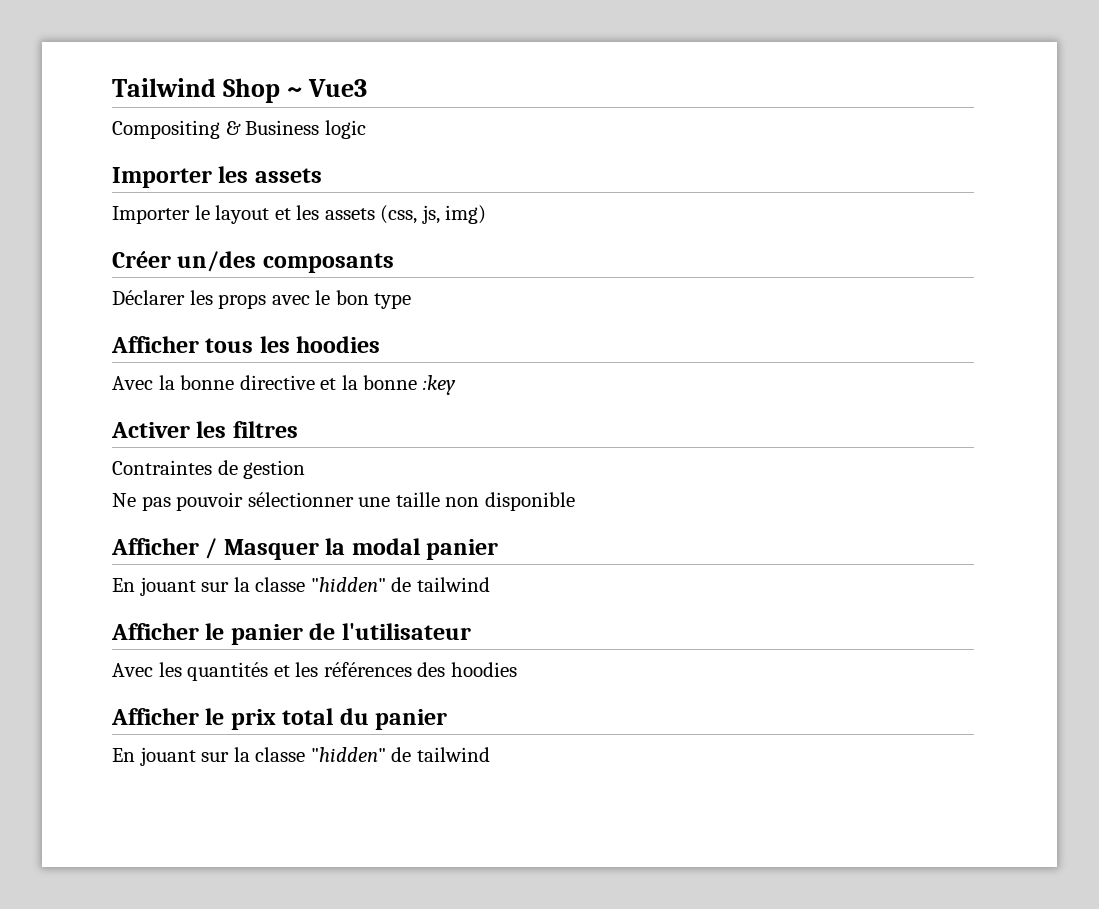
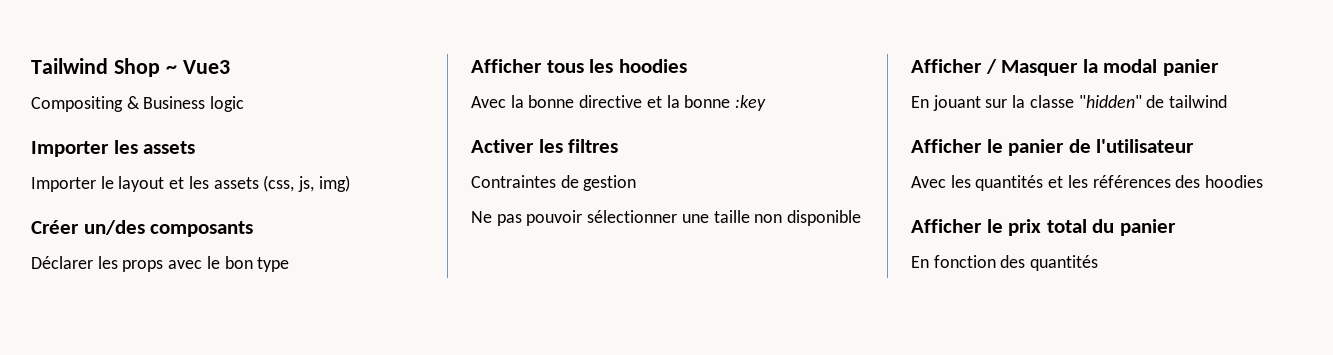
  Afficher le prix total du panier
- En jouant sur la classe "hidden" de tailwind
+ En fonction des quantités

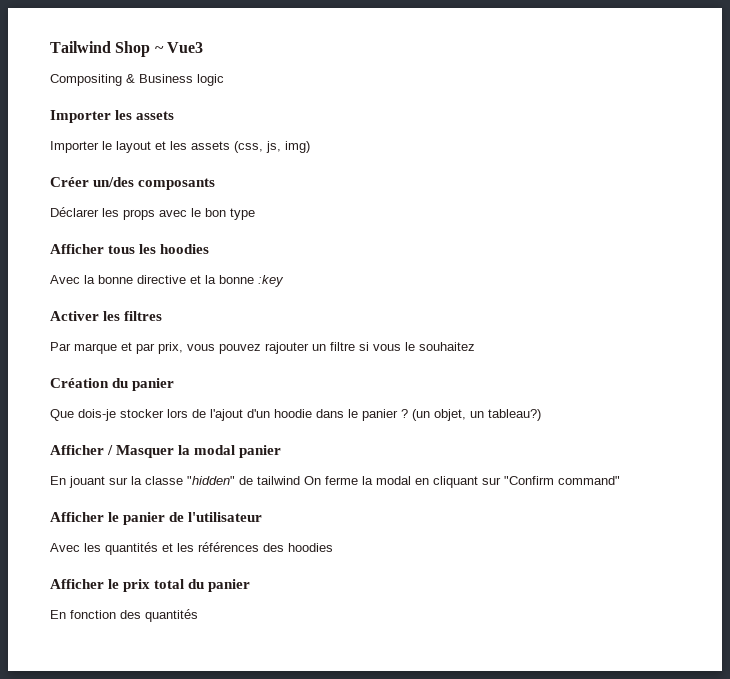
- Contraintes de gestion
- Ne pas pouvoir sélectionner une taille non disponible
+ Par marque et par prix, vous pouvez rajouter un filtre si vous le souhaitez
+ Création du panier
+ Que dois-je stocker lors de l'ajout d'un hoodie dans le panier ? (un objet, un tableau?)
- En jouant sur la classe "hidden" de tailwind
+ En jouant sur la classe "hidden" de tailwind On ferme la modal en cliquant sur "Confirm command"

